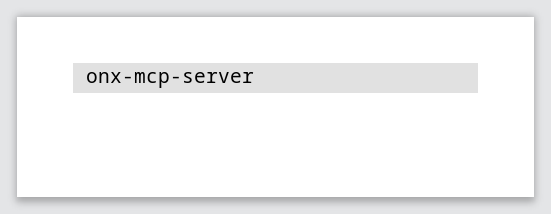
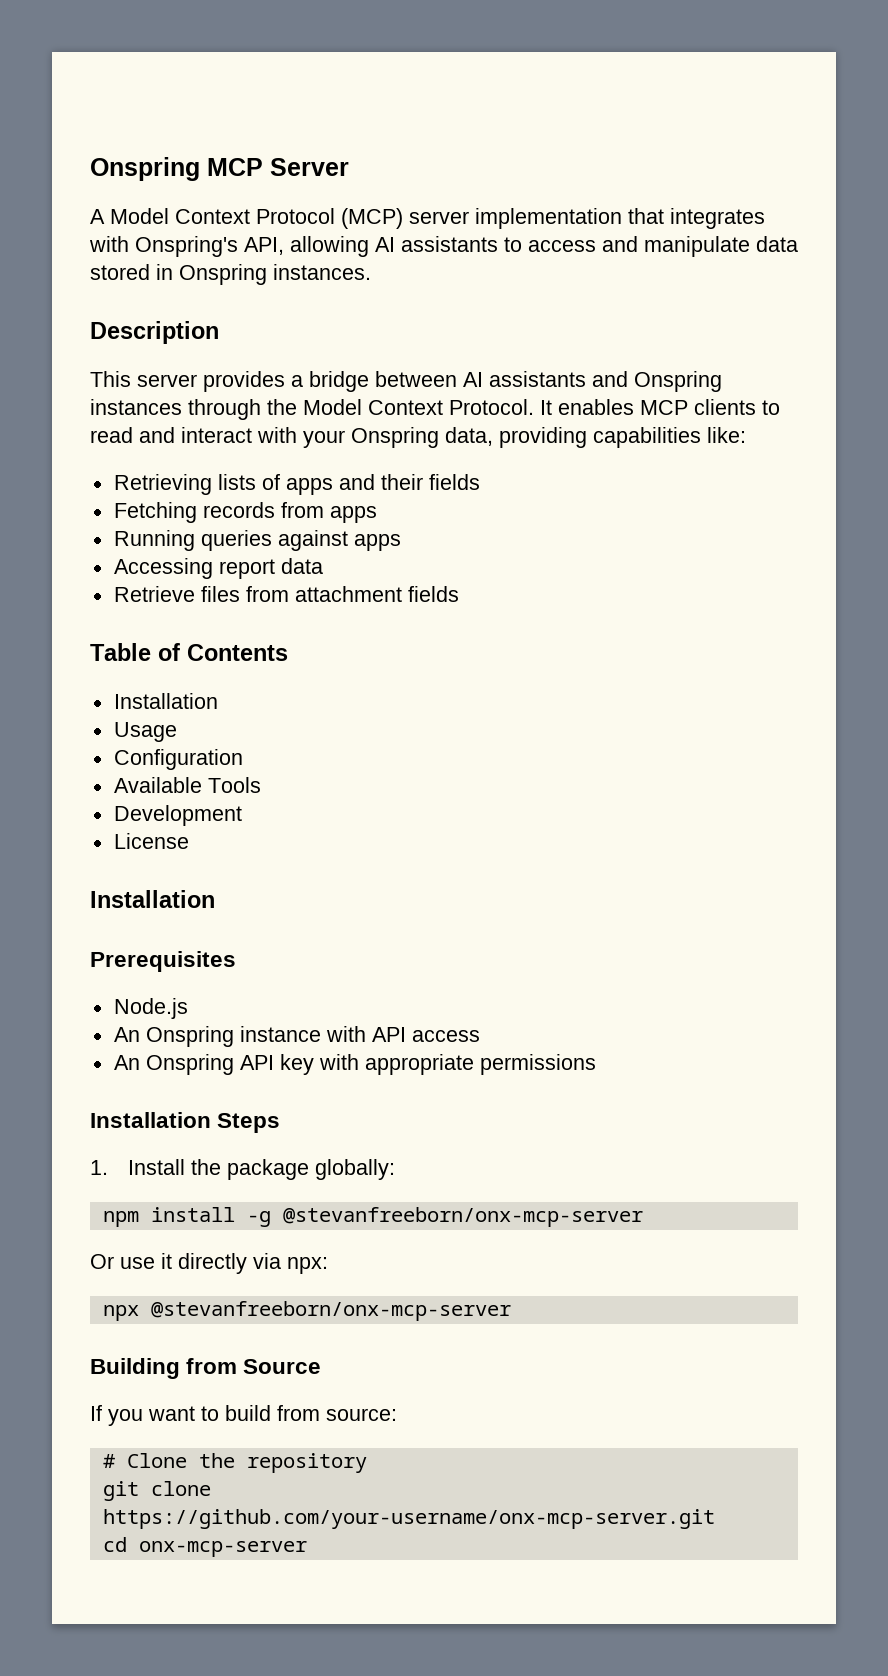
- onx-mcp-server
+ Onspring MCP Server
+ A Model Context Protocol (MCP) server implementation that integrates with Onspring's API, allowing AI assistants to access and manipulate data stored in Onspring instances.
+ Description
+ This server provides a bridge between AI assistants and Onspring instances through the Model Context Protocol. It enables MCP clients to read and interact with your Onspring data, providing capabilities like:
+ Retrieving lists of apps and their fields
+ Fetching records from apps
+ Running queries against apps
+ Accessing report data
+ Retrieve files from attachment fields
+ Table of Contents
+ Installation
+ Usage
+ Configuration
+ Available Tools
+ Development
+ License
+ Installation
+ Prerequisites
+ Node.js
+ An Onspring instance with API access
+ An Onspring API key with appropriate permissions
+ Installation Steps
+ 1. Install the package globally:
+ npm install -g @stevanfreeborn/onx-mcp-server
+ Or use it directly via npx:
+ npx @stevanfreeborn/onx-mcp-server
+ Building from Source
+ If you want to build from source:
+ # Clone the repository
+ git clone https://github.com/your-username/onx-mcp-server.git
+ cd onx-mcp-server

